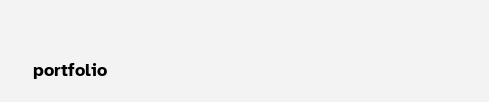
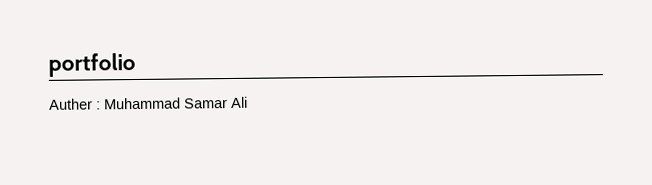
+ Auther : Muhammad Samar Ali

